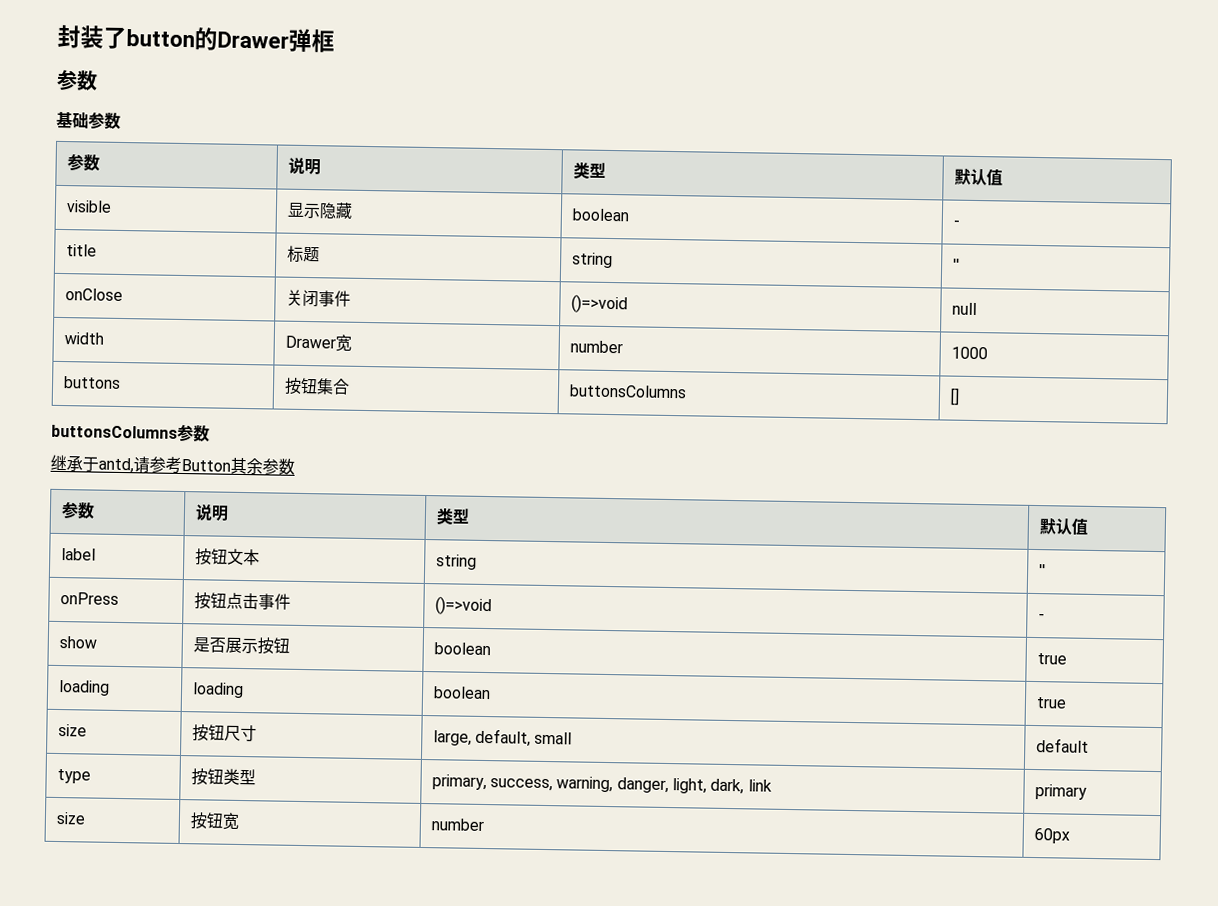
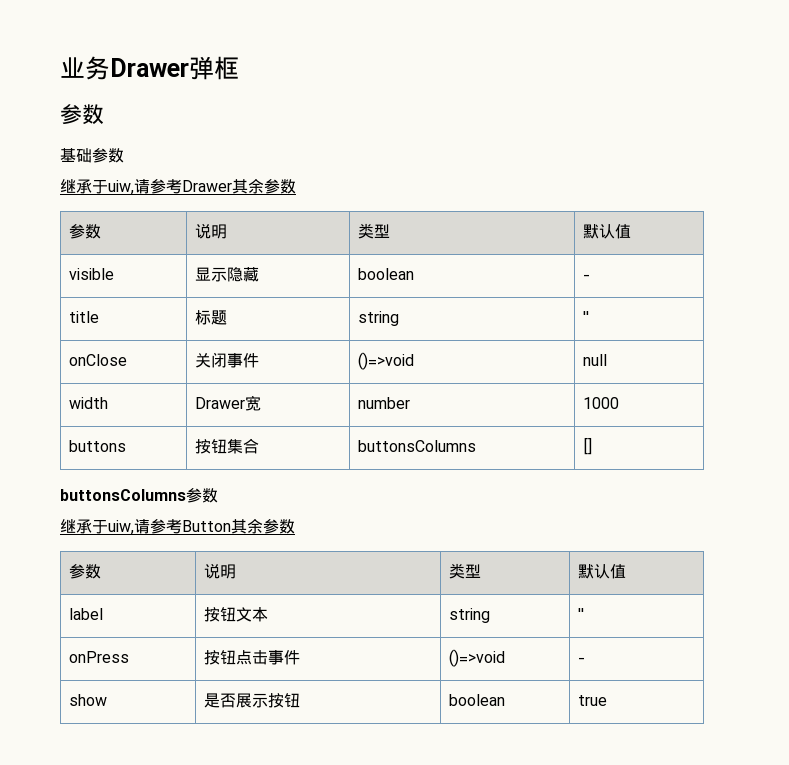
- 封装了button的Drawer弹框
+ 业务Drawer弹框
+ 继承于uiw,请参考Drawer其余参数
- 继承于antd,请参考Button其余参数
+ 继承于uiw,请参考Button其余参数
- loading | loading | boolean | true
- size | 按钮尺寸 | large, default, small | default
- type | 按钮类型 | primary, success, warning, danger, light, dark, link | primary
- size | 按钮宽 | number | 60px

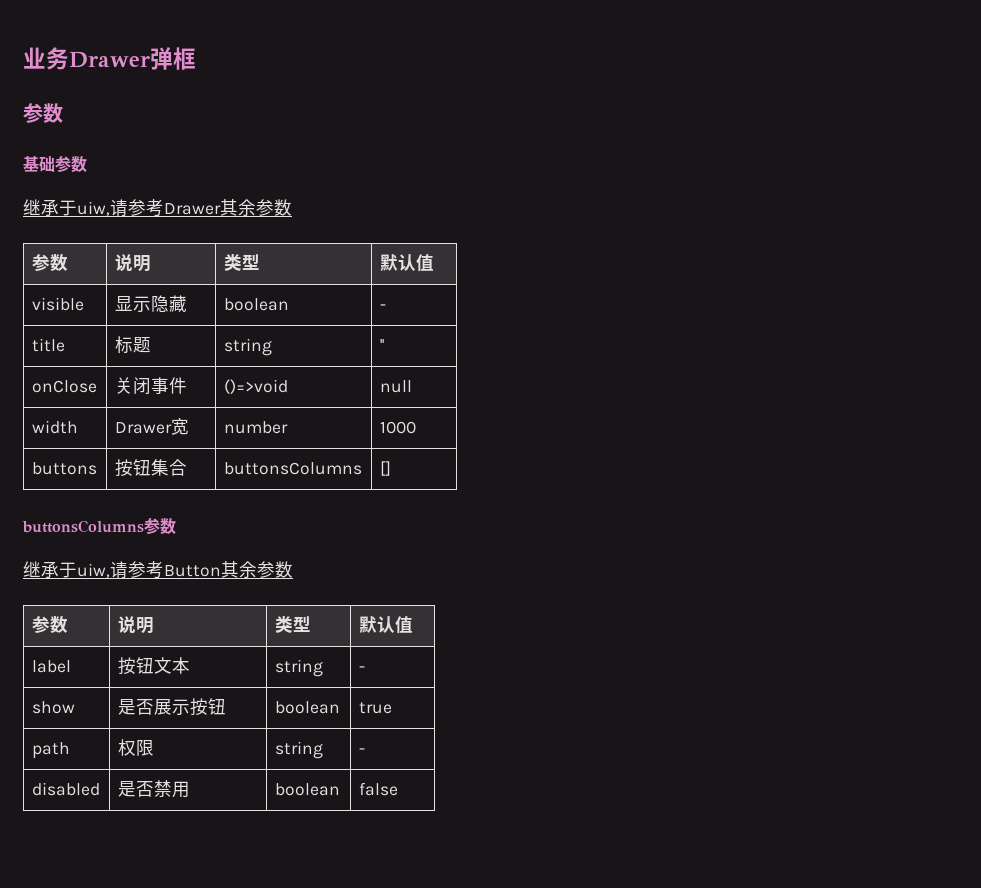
- label | 按钮文本 | string | ''
- onPress | 按钮点击事件 | ()=>void | -
+ label | 按钮文本 | string | -
+ path | 权限 | string | -
+ disabled | 是否禁用 | boolean | false

